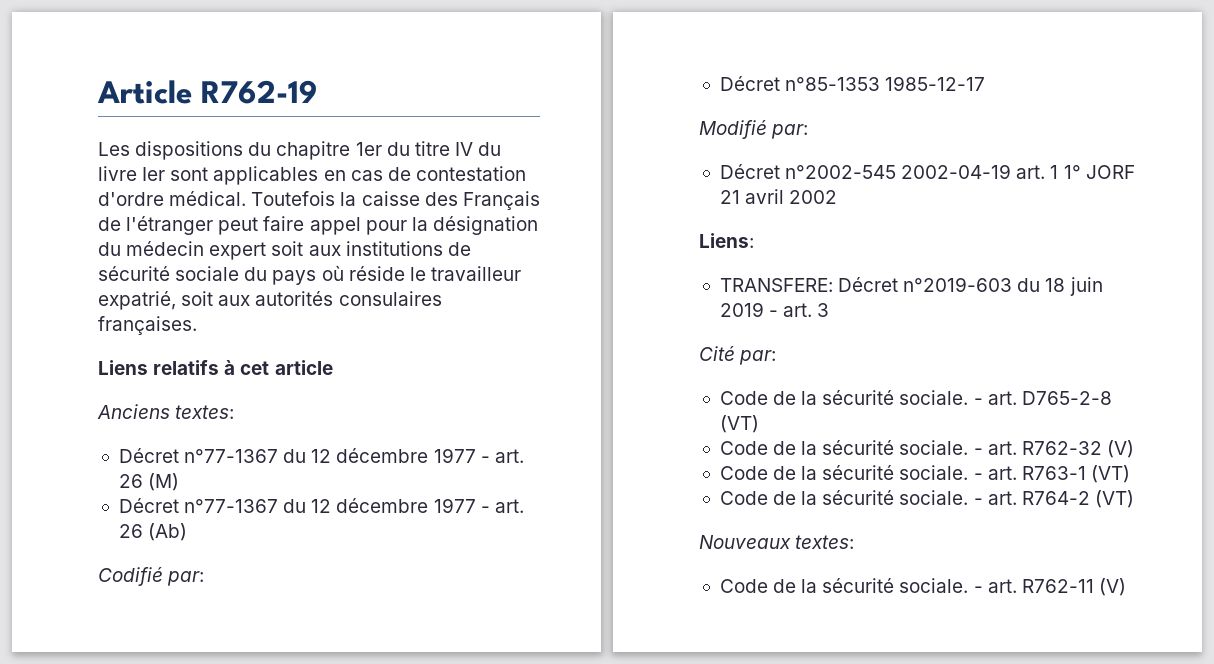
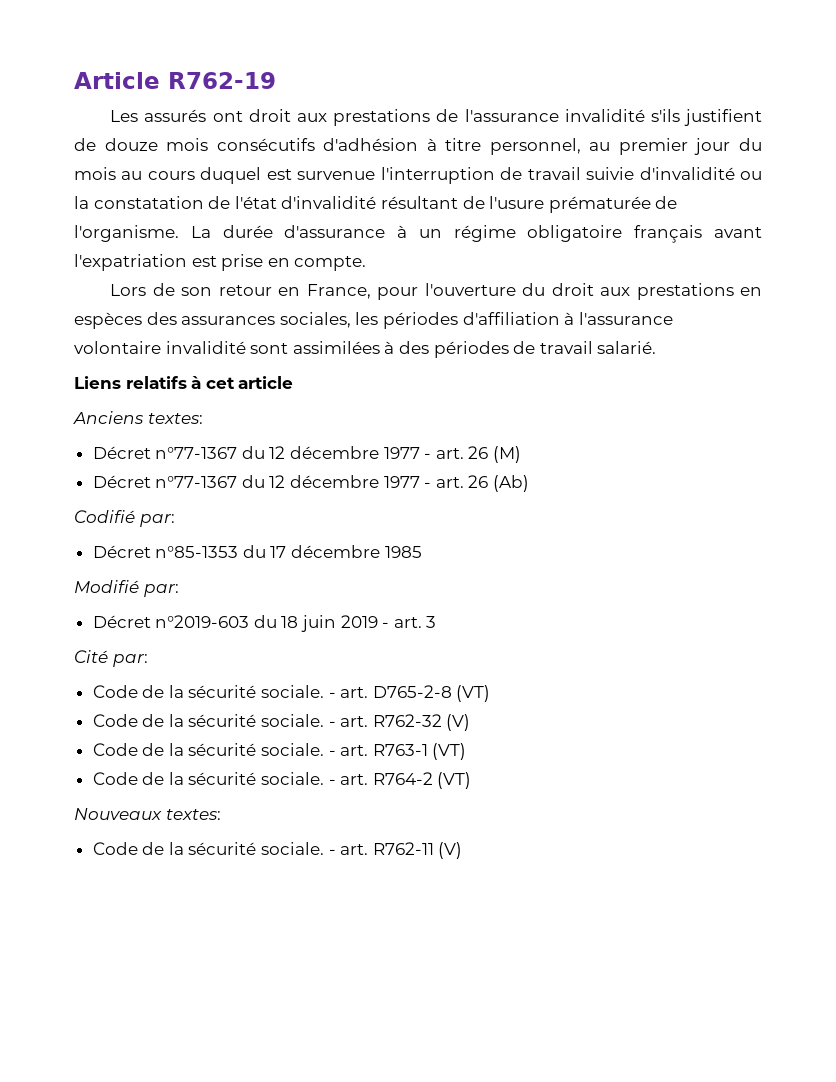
- Les dispositions du chapitre 1er du titre IV du livre Ier sont applicables en cas de contestation d'ordre médical. Toutefois la caisse des Français de l'étranger peut faire appel pour la désignation du médecin expert soit aux institutions de sécurité sociale du pays où réside le travailleur expatrié, soit aux autorités consulaires françaises.
+ Les assurés ont droit aux prestations de l'assurance invalidité s'ils justifient de douze mois consécutifs d'adhésion à titre personnel, au premier jour du mois au cours duquel est survenue l'interruption de travail suivie d'invalidité ou la constatation de l'état d'invalidité résultant de l'usure prématurée de l'organisme. La durée d'assurance à un régime obligatoire français avant l'expatriation est prise en compte.
+ Lors de son retour en France, pour l'ouverture du droit aux prestations en espèces des assurances sociales, les périodes d'affiliation à l'assurance volontaire invalidité sont assimilées à des périodes de travail salarié.
- Décret n°85-1353 1985-12-17
+ Décret n°85-1353 du 17 décembre 1985
- Décret n°2002-545 2002-04-19 art. 1 1° JORF 21 avril 2002
- Liens:
- TRANSFERE: Décret n°2019-603 du 18 juin 2019 - art. 3
+ Décret n°2019-603 du 18 juin 2019 - art. 3

